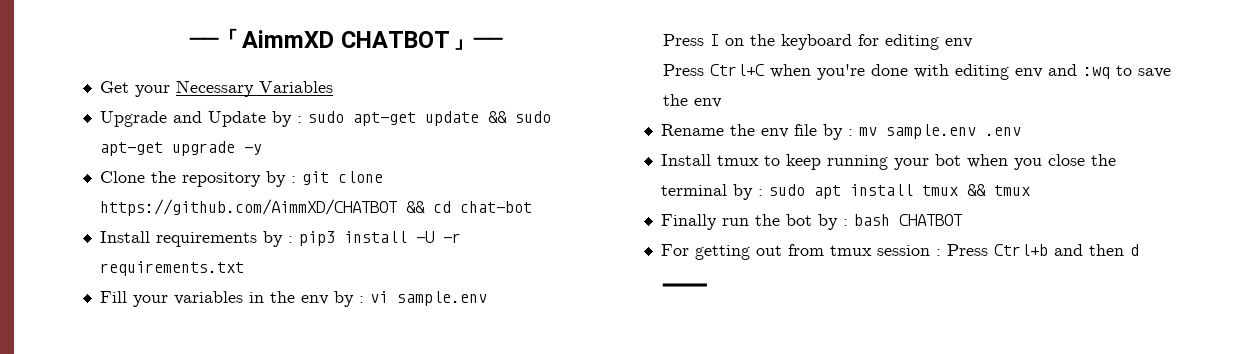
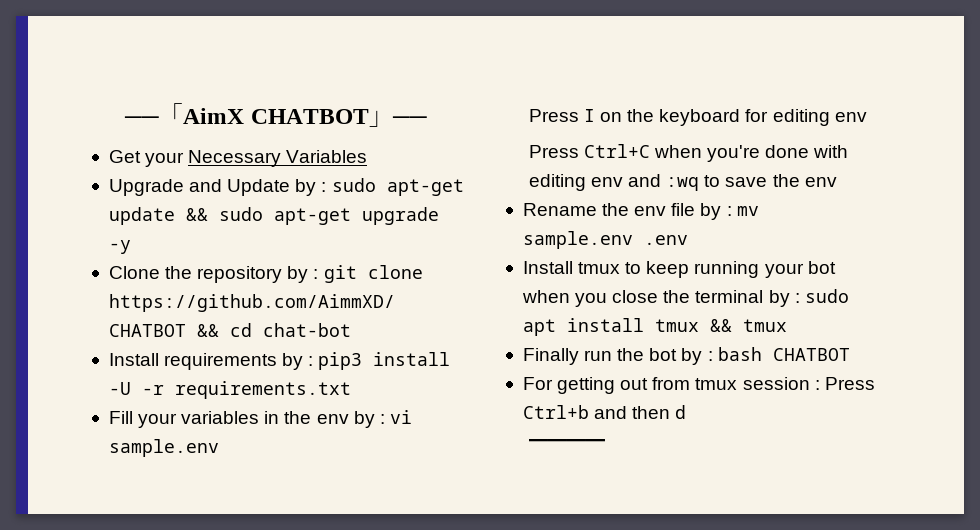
- ──「AimmXD CHATBOT」──
+ ──「AimX CHATBOT」──

